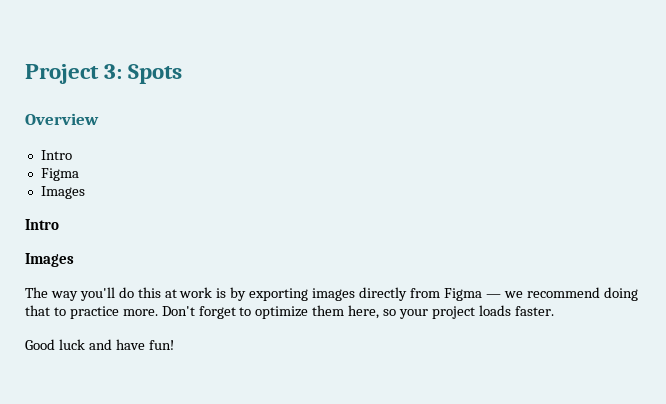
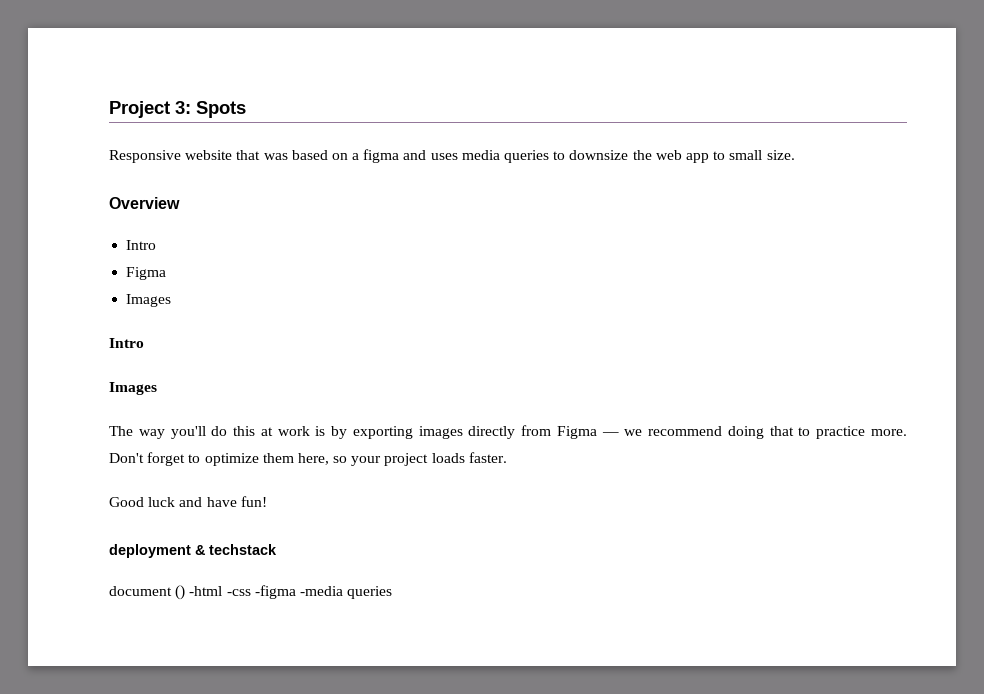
+ Responsive website that was based on a figma and uses media queries to downsize the web app to small size.
+ deployment & techstack
+ document () -html -css -figma -media queries

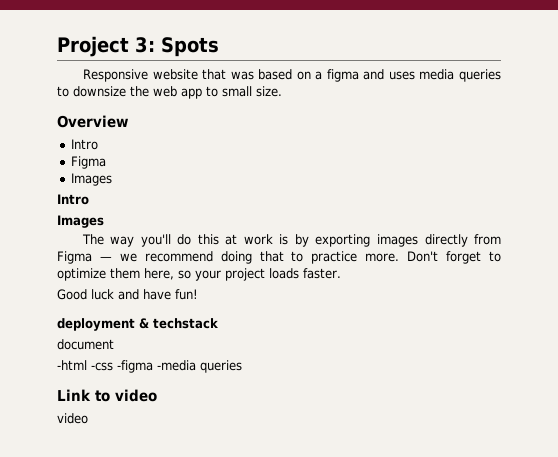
- document () -html -css -figma -media queries
+ document
+ -html -css -figma -media queries
+ Link to video
+ video

